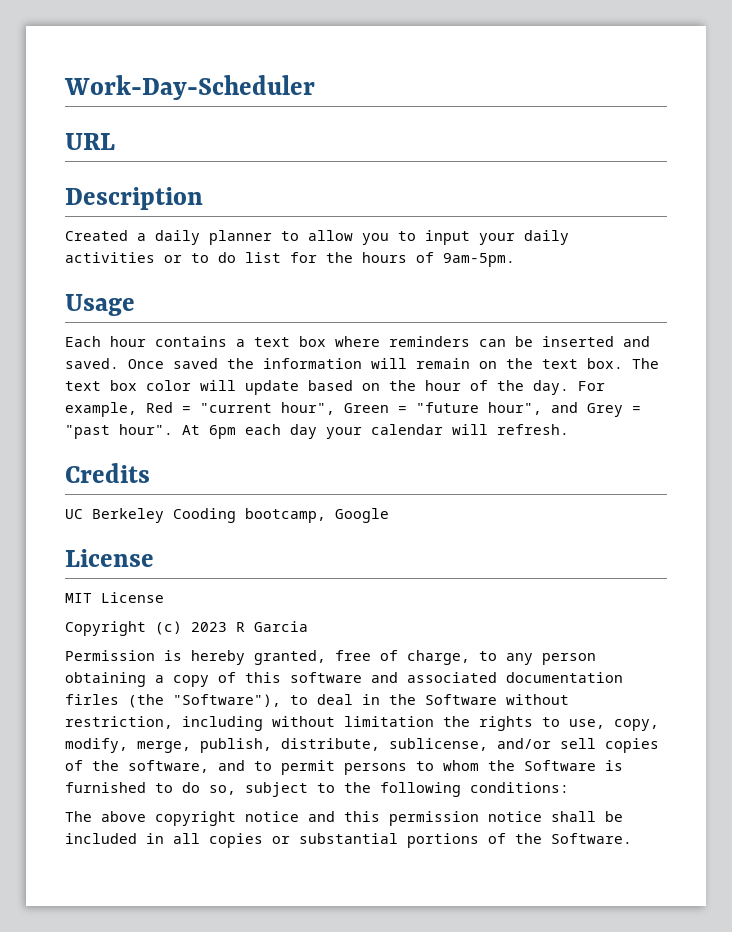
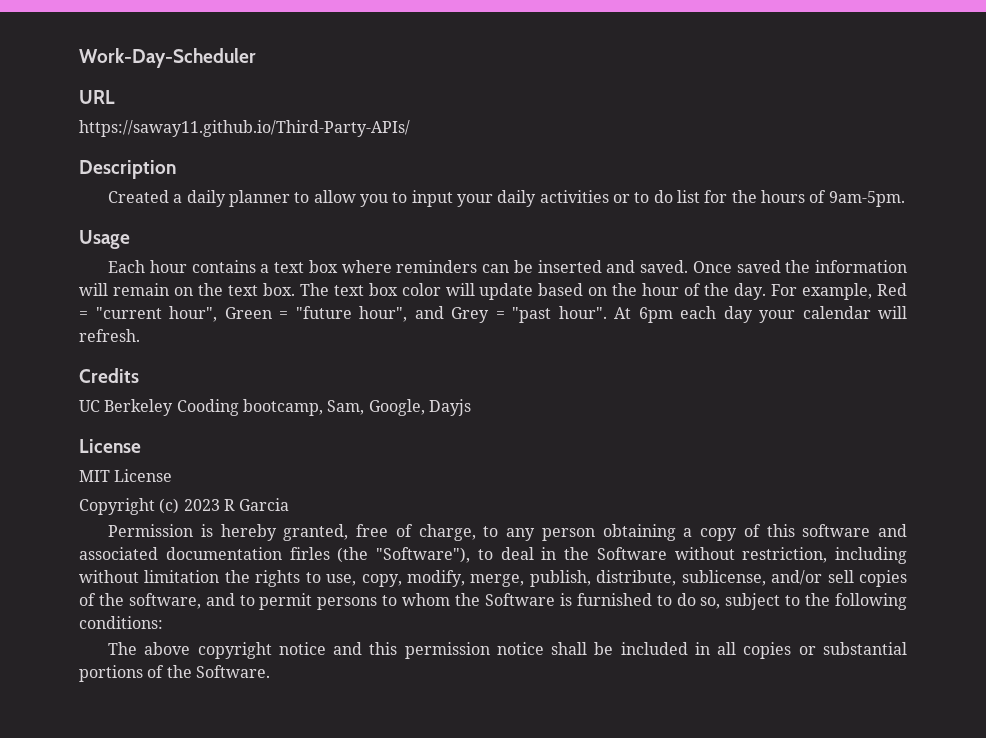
+ https://saway11.github.io/Third-Party-APIs/
- UC Berkeley Cooding bootcamp, Google
+ UC Berkeley Cooding bootcamp, Sam, Google, Dayjs

